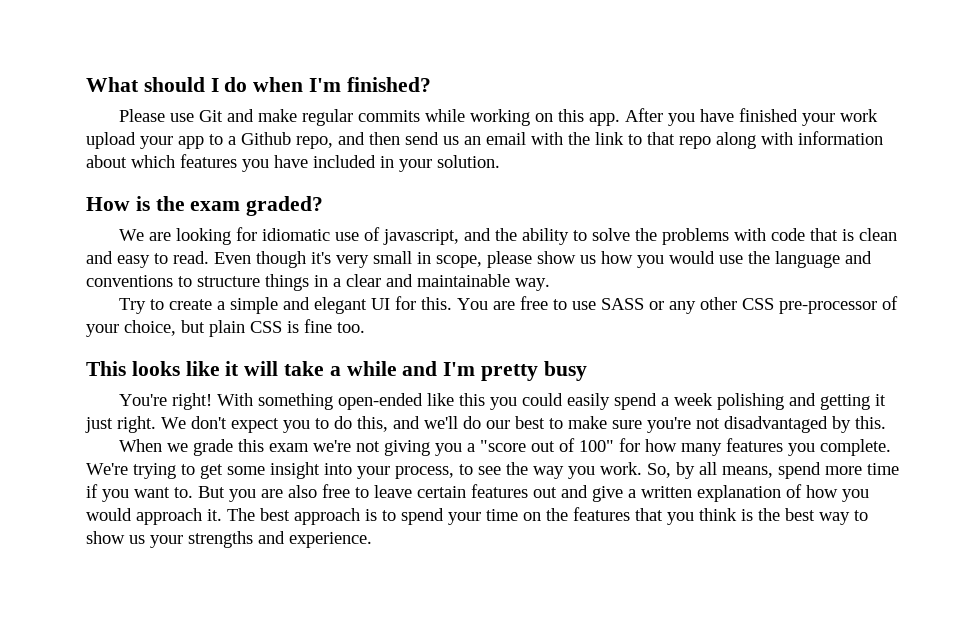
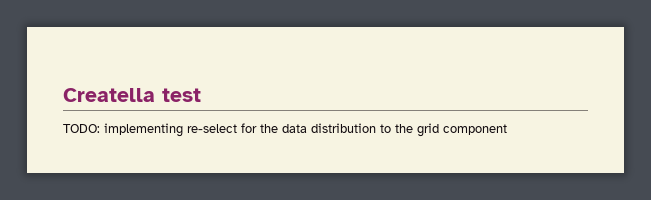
- What should I do when I'm finished?
- Please use Git and make regular commits while working on this app. After you have finished your work upload your app to a Github repo, and then send us an email with the link to that repo along with information about which features you have included in your solution.
- How is the exam graded?
- We are looking for idiomatic use of javascript, and the ability to solve the problems with code that is clean and easy to read. Even though it's very small in scope, please show us how you would use the language and conventions to structure things in a clear and maintainable way.
- Try to create a simple and elegant UI for this. You are free to use SASS or any other CSS pre-processor of your choice, but plain CSS is fine too.
- This looks like it will take a while and I'm pretty busy
- You're right! With something open-ended like this you could easily spend a week polishing and getting it just right. We don't expect you to do this, and we'll do our best to make sure you're not disadvantaged by this.
- When we grade this exam we're not giving you a "score out of 100" for how many features you complete. We're trying to get some insight into your process, to see the way you work. So, by all means, spend more time if you want to. But you are also free to leave certain features out and give a written explanation of how you would approach it. The best approach is to spend your time on the features that you think is the best way to show us your strengths and experience.
+ Creatella test
+ TODO: implementing re-select for the data distribution to the grid component

